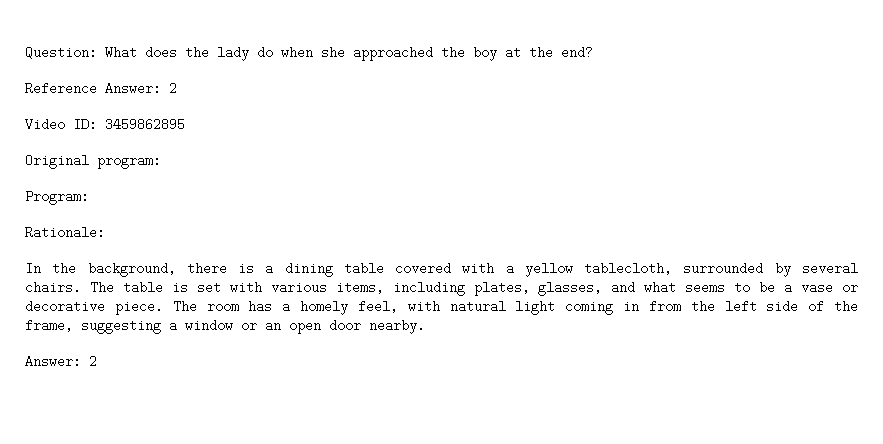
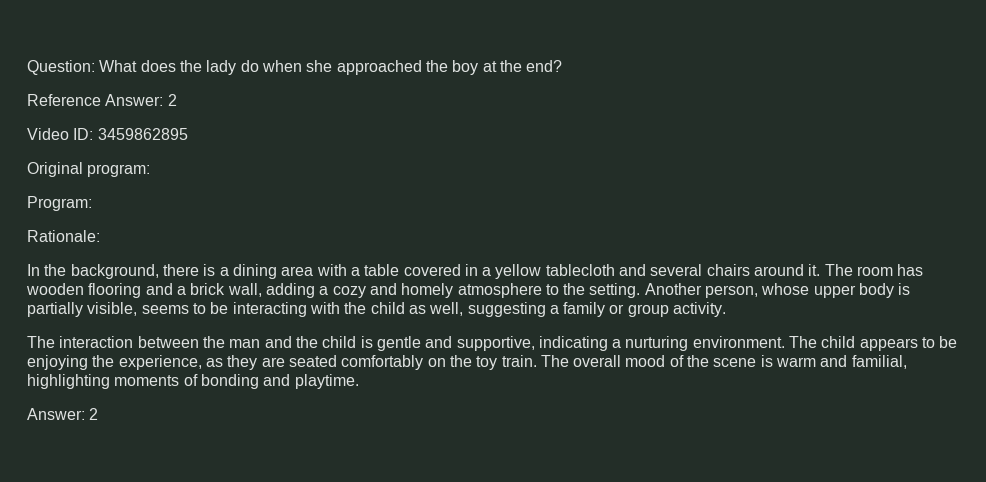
- In the background, there is a dining table covered with a yellow tablecloth, surrounded by several chairs. The table is set with various items, including plates, glasses, and what seems to be a vase or decorative piece. The room has a homely feel, with natural light coming in from the left side of the frame, suggesting a window or an open door nearby.
+ In the background, there is a dining area with a table covered in a yellow tablecloth and several chairs around it. The room has wooden flooring and a brick wall, adding a cozy and homely atmosphere to the setting. Another person, whose upper body is partially visible, seems to be interacting with the child as well, suggesting a family or group activity.
+ The interaction between the man and the child is gentle and supportive, indicating a nurturing environment. The child appears to be enjoying the experience, as they are seated comfortably on the toy train. The overall mood of the scene is warm and familial, highlighting moments of bonding and playtime.

